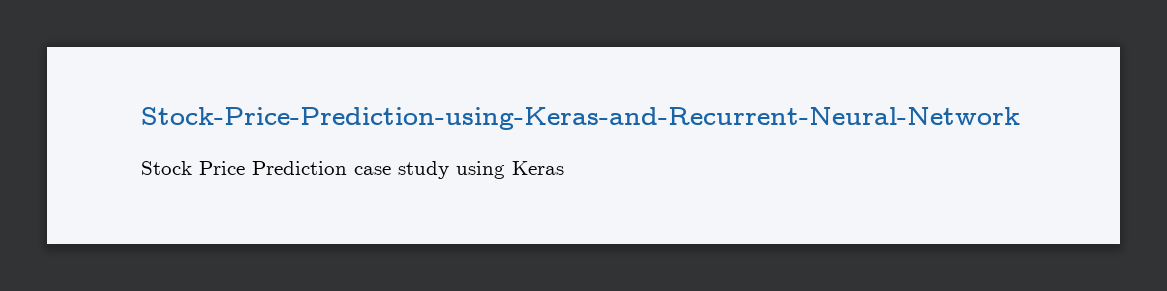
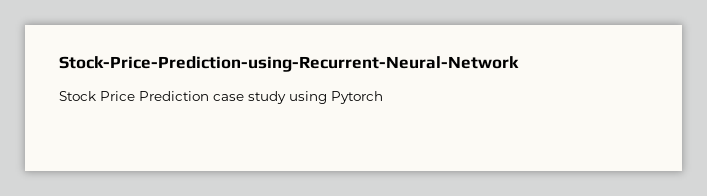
- Stock-Price-Prediction-using-Keras-and-Recurrent-Neural-Network
+ Stock-Price-Prediction-using-Recurrent-Neural-Network
- Stock Price Prediction case study using Keras
+ Stock Price Prediction case study using Pytorch

